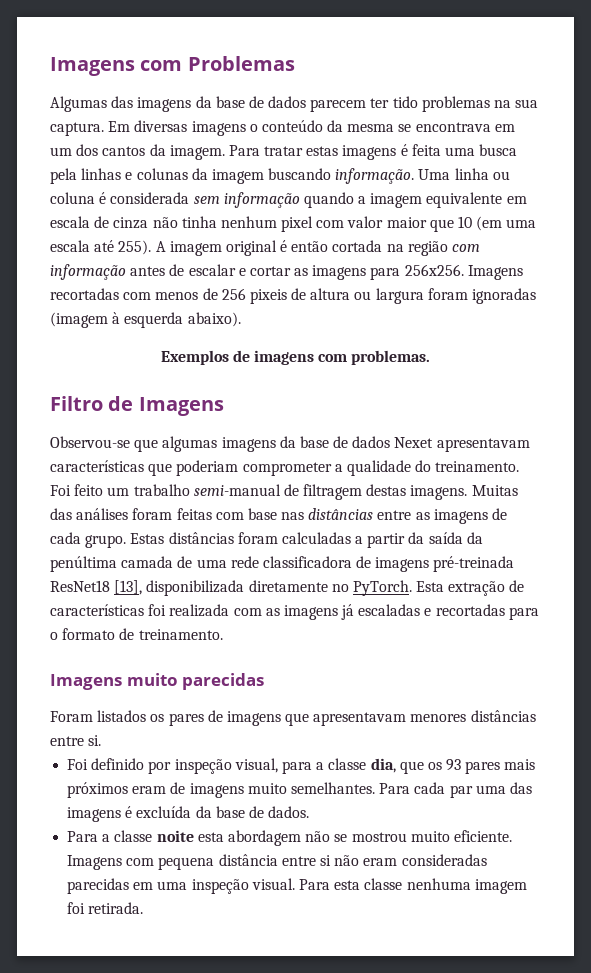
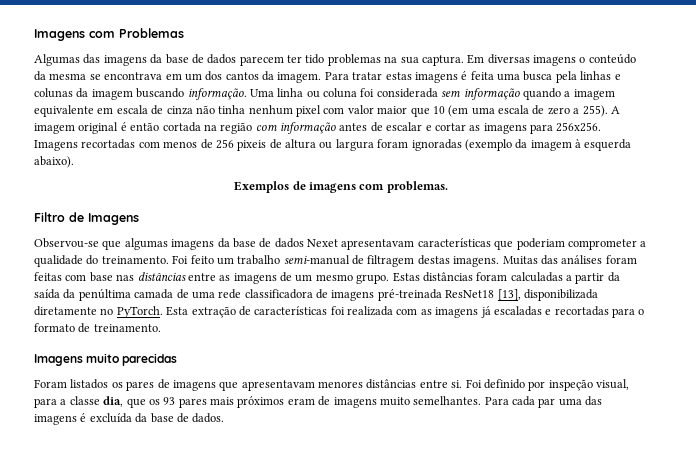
- Uma linha ou coluna é considerada sem informação quando a imagem equivalente em escala de cinza não tinha nenhum pixel com valor maior que 10 (em uma escala até 255).
+ Uma linha ou coluna foi considerada sem informação quando a imagem equivalente em escala de cinza não tinha nenhum pixel com valor maior que 10 (em uma escala de zero a 255).
- Imagens recortadas com menos de 256 pixeis de altura ou largura foram ignoradas (imagem à esquerda abaixo).
+ Imagens recortadas com menos de 256 pixeis de altura ou largura foram ignoradas (exemplo da imagem à esquerda abaixo).
- Muitas das análises foram feitas com base nas distâncias entre as imagens de cada grupo.
+ Muitas das análises foram feitas com base nas distâncias entre as imagens de um mesmo grupo.
- Foram listados os pares de imagens que apresentavam menores distâncias entre si.
- Foi definido por inspeção visual, para a classe dia, que os 93 pares mais próximos eram de imagens muito semelhantes.
+ Foram listados os pares de imagens que apresentavam menores distâncias entre si. Foi definido por inspeção visual, para a classe dia, que os 93 pares mais próximos eram de imagens muito semelhantes.
- Para a classe noite esta abordagem não se mostrou muito eficiente. Imagens com pequena distância entre si não eram consideradas parecidas em uma inspeção visual. Para esta classe nenhuma imagem foi retirada.

